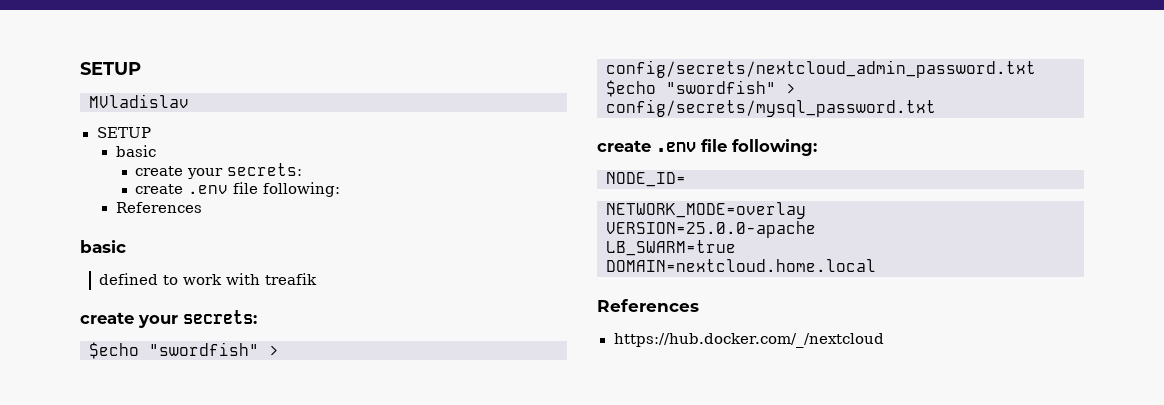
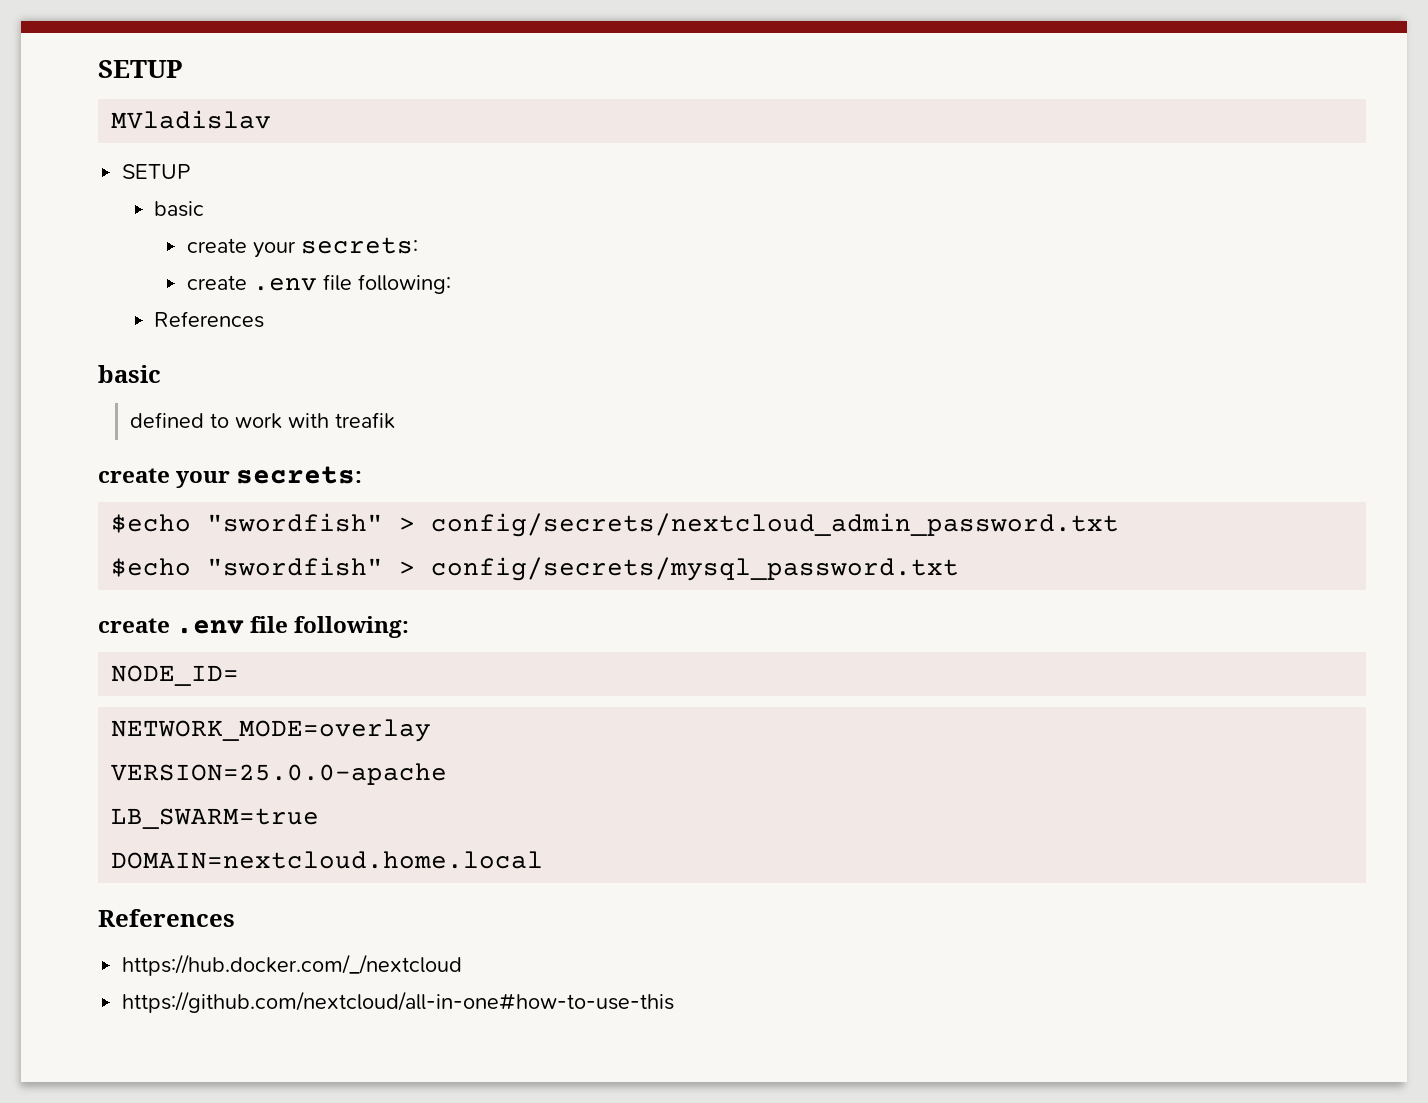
+ https://github.com/nextcloud/all-in-one#how-to-use-this

